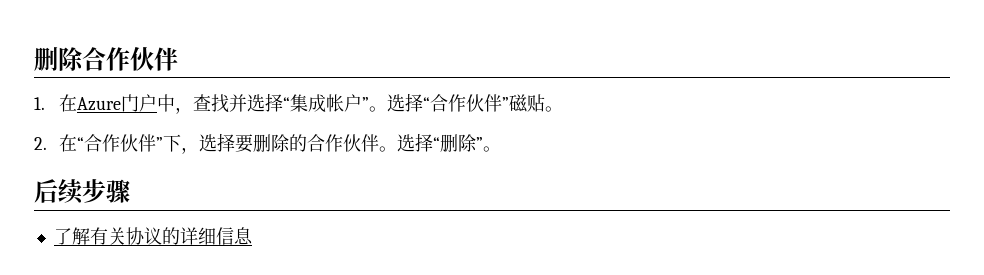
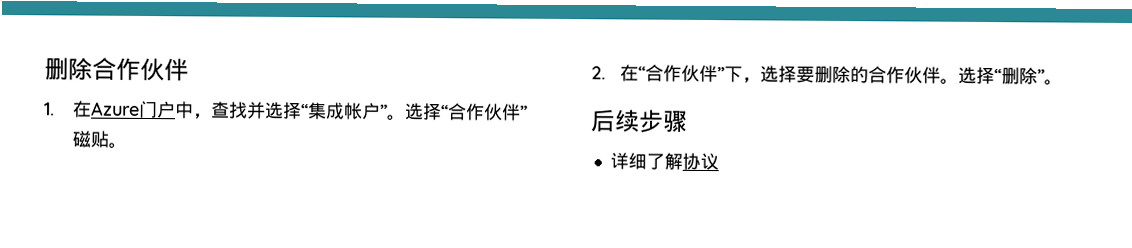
- 了解有关协议的详细信息
+ 详细了解协议

